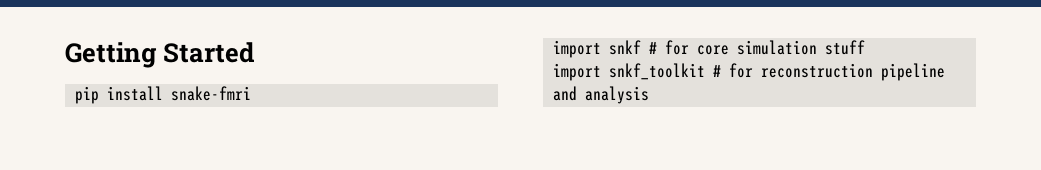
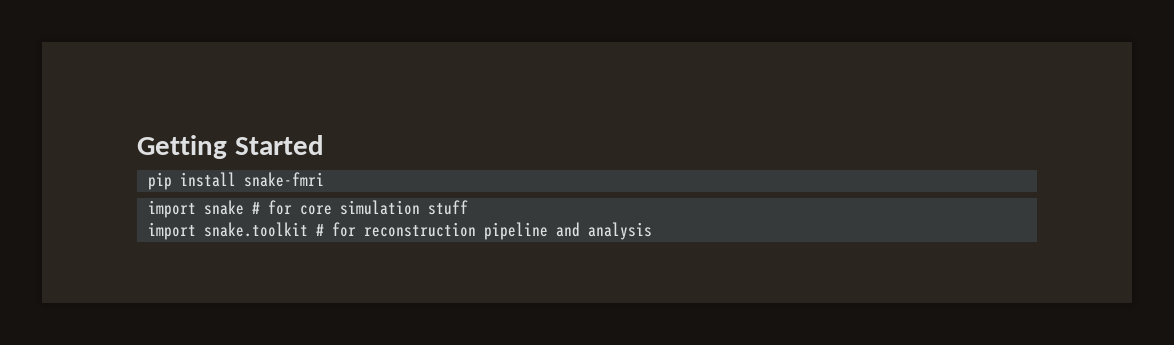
- import snkf # for core simulation stuff
+ import snake # for core simulation stuff
- import snkf_toolkit # for reconstruction pipeline and analysis
+ import snake.toolkit # for reconstruction pipeline and analysis

